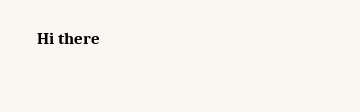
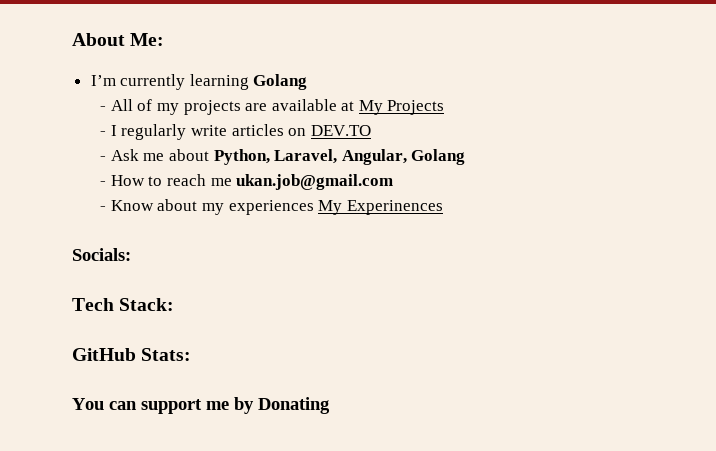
- Hi there
+ About Me:
+ I’m currently learning Golang
+ - All of my projects are available at My Projects
+ - I regularly write articles on DEV.TO
+ - Ask me about Python, Laravel, Angular, Golang
+ - How to reach me ukan.job@gmail.com
+ - Know about my experiences My Experinences
+ Socials:
+ Tech Stack:
+ GitHub Stats:
+ You can support me by Donating

